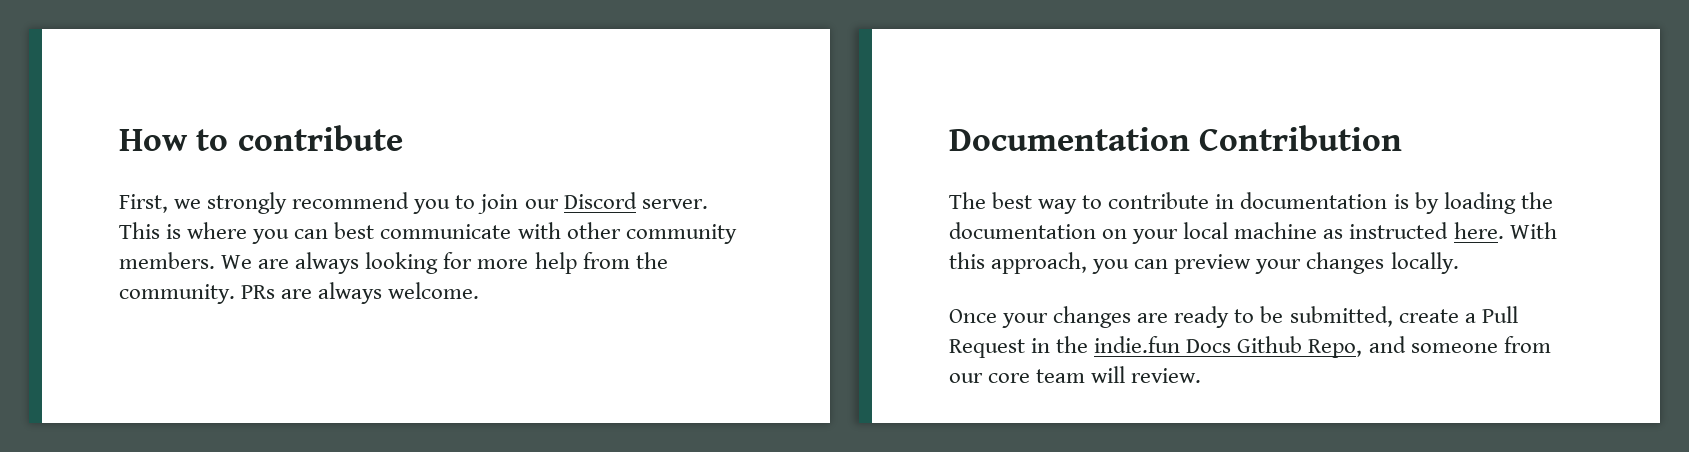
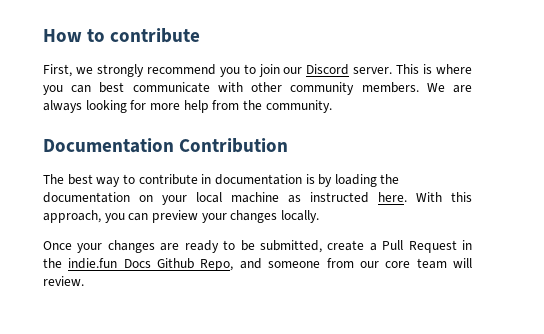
- PRs are always welcome.

